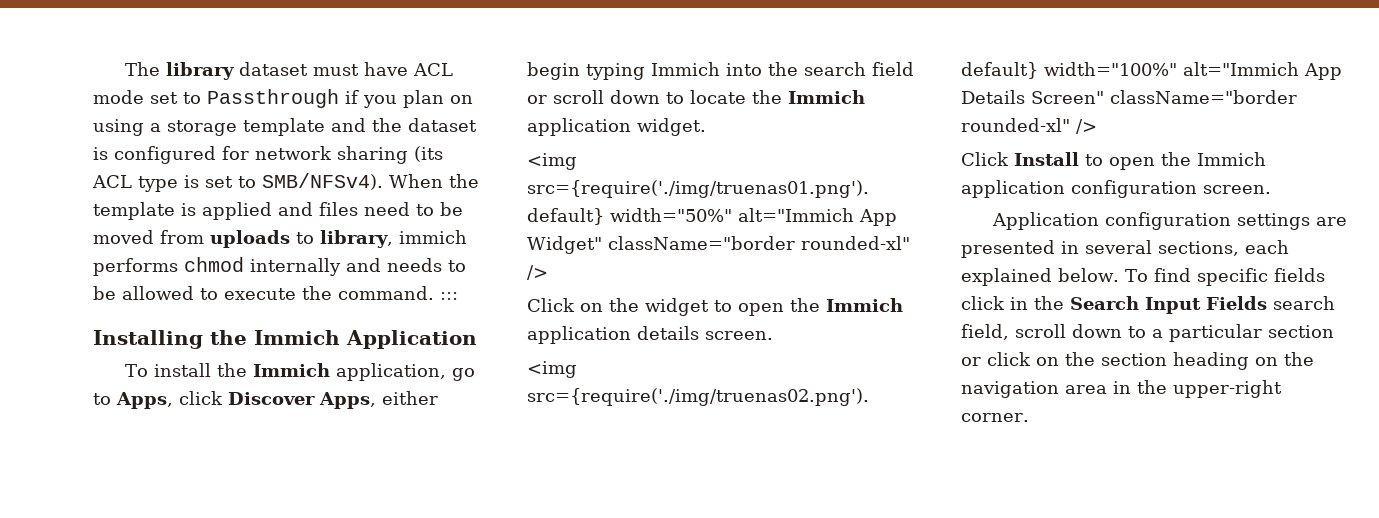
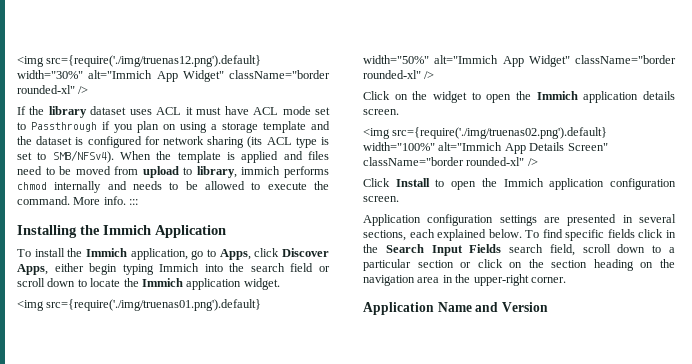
- The library dataset must have ACL mode set to Passthrough if you plan on using a storage template and the dataset is configured for network sharing (its ACL type is set to SMB/NFSv4).
+ <img src={require('./img/truenas12.png').default} width="30%" alt="Immich App Widget" className="border rounded-xl" />
+ If the library dataset uses ACL it must have ACL mode set to Passthrough if you plan on using a storage template and the dataset is configured for network sharing (its ACL type is set to SMB/NFSv4).
- When the template is applied and files need to be moved from uploads to library, immich performs chmod internally and needs to be allowed to execute the command. :::
+ When the template is applied and files need to be moved from upload to library, immich performs chmod internally and needs to be allowed to execute the command. More info. :::
+ Application Name and Version

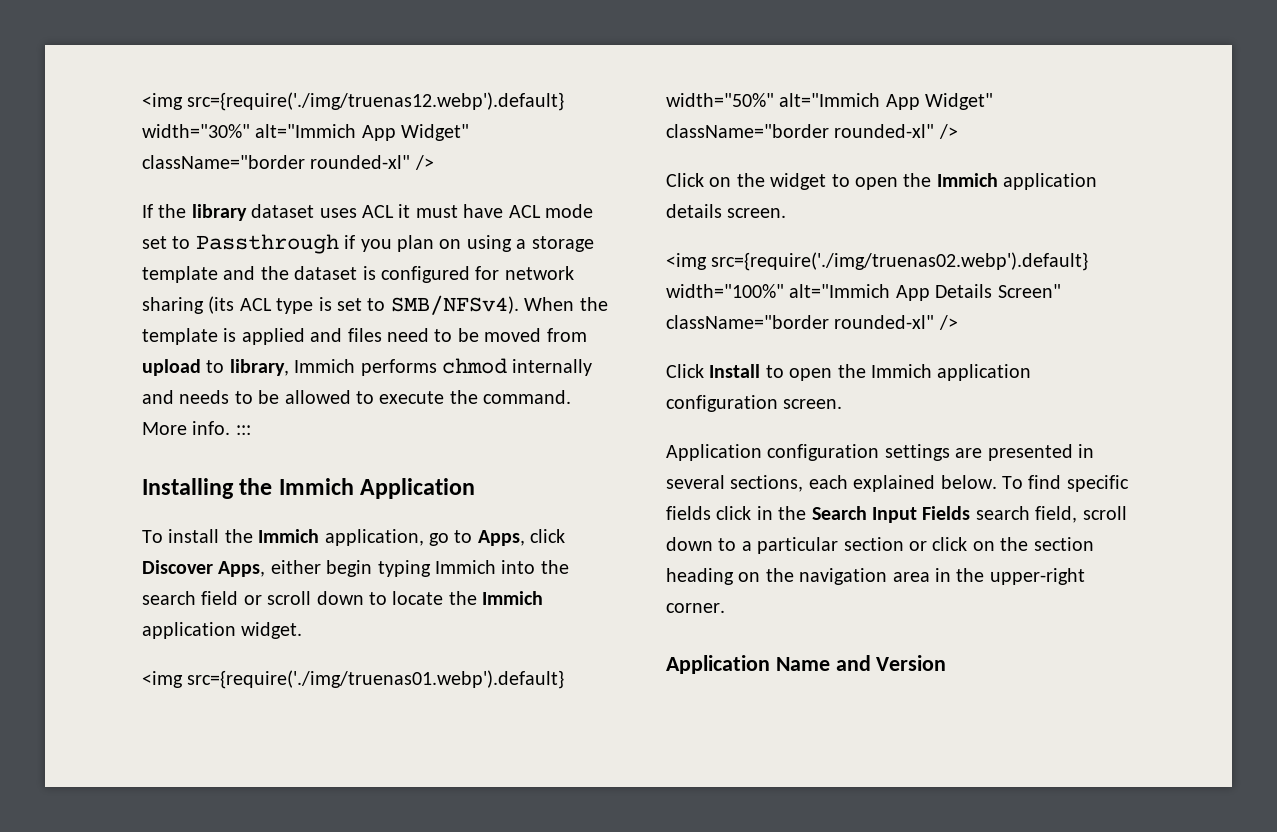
- <img src={require('./img/truenas12.png').default} width="30%" alt="Immich App Widget" className="border rounded-xl" />
+ <img src={require('./img/truenas12.webp').default} width="30%" alt="Immich App Widget" className="border rounded-xl" />
- When the template is applied and files need to be moved from upload to library, immich performs chmod internally and needs to be allowed to execute the command.
+ When the template is applied and files need to be moved from upload to library, Immich performs chmod internally and needs to be allowed to execute the command.
- <img src={require('./img/truenas01.png').default} width="50%" alt="Immich App Widget" className="border rounded-xl" />
+ <img src={require('./img/truenas01.webp').default} width="50%" alt="Immich App Widget" className="border rounded-xl" />
- <img src={require('./img/truenas02.png').default} width="100%" alt="Immich App Details Screen" className="border rounded-xl" />
+ <img src={require('./img/truenas02.webp').default} width="100%" alt="Immich App Details Screen" className="border rounded-xl" />

